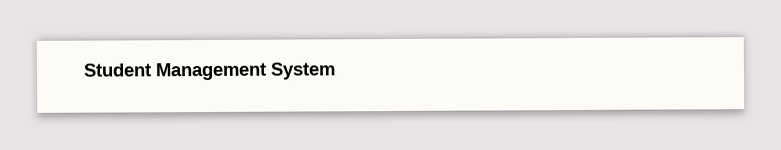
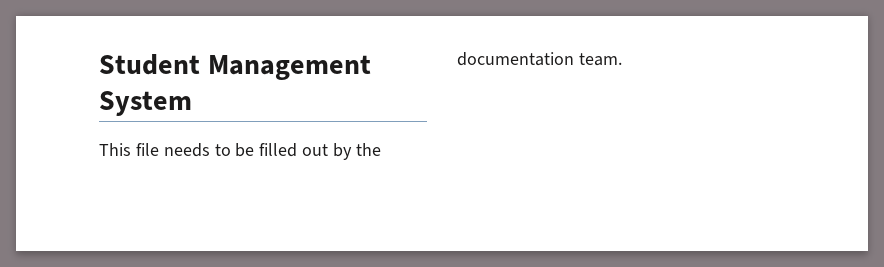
+ This file needs to be filled out by the documentation team.

